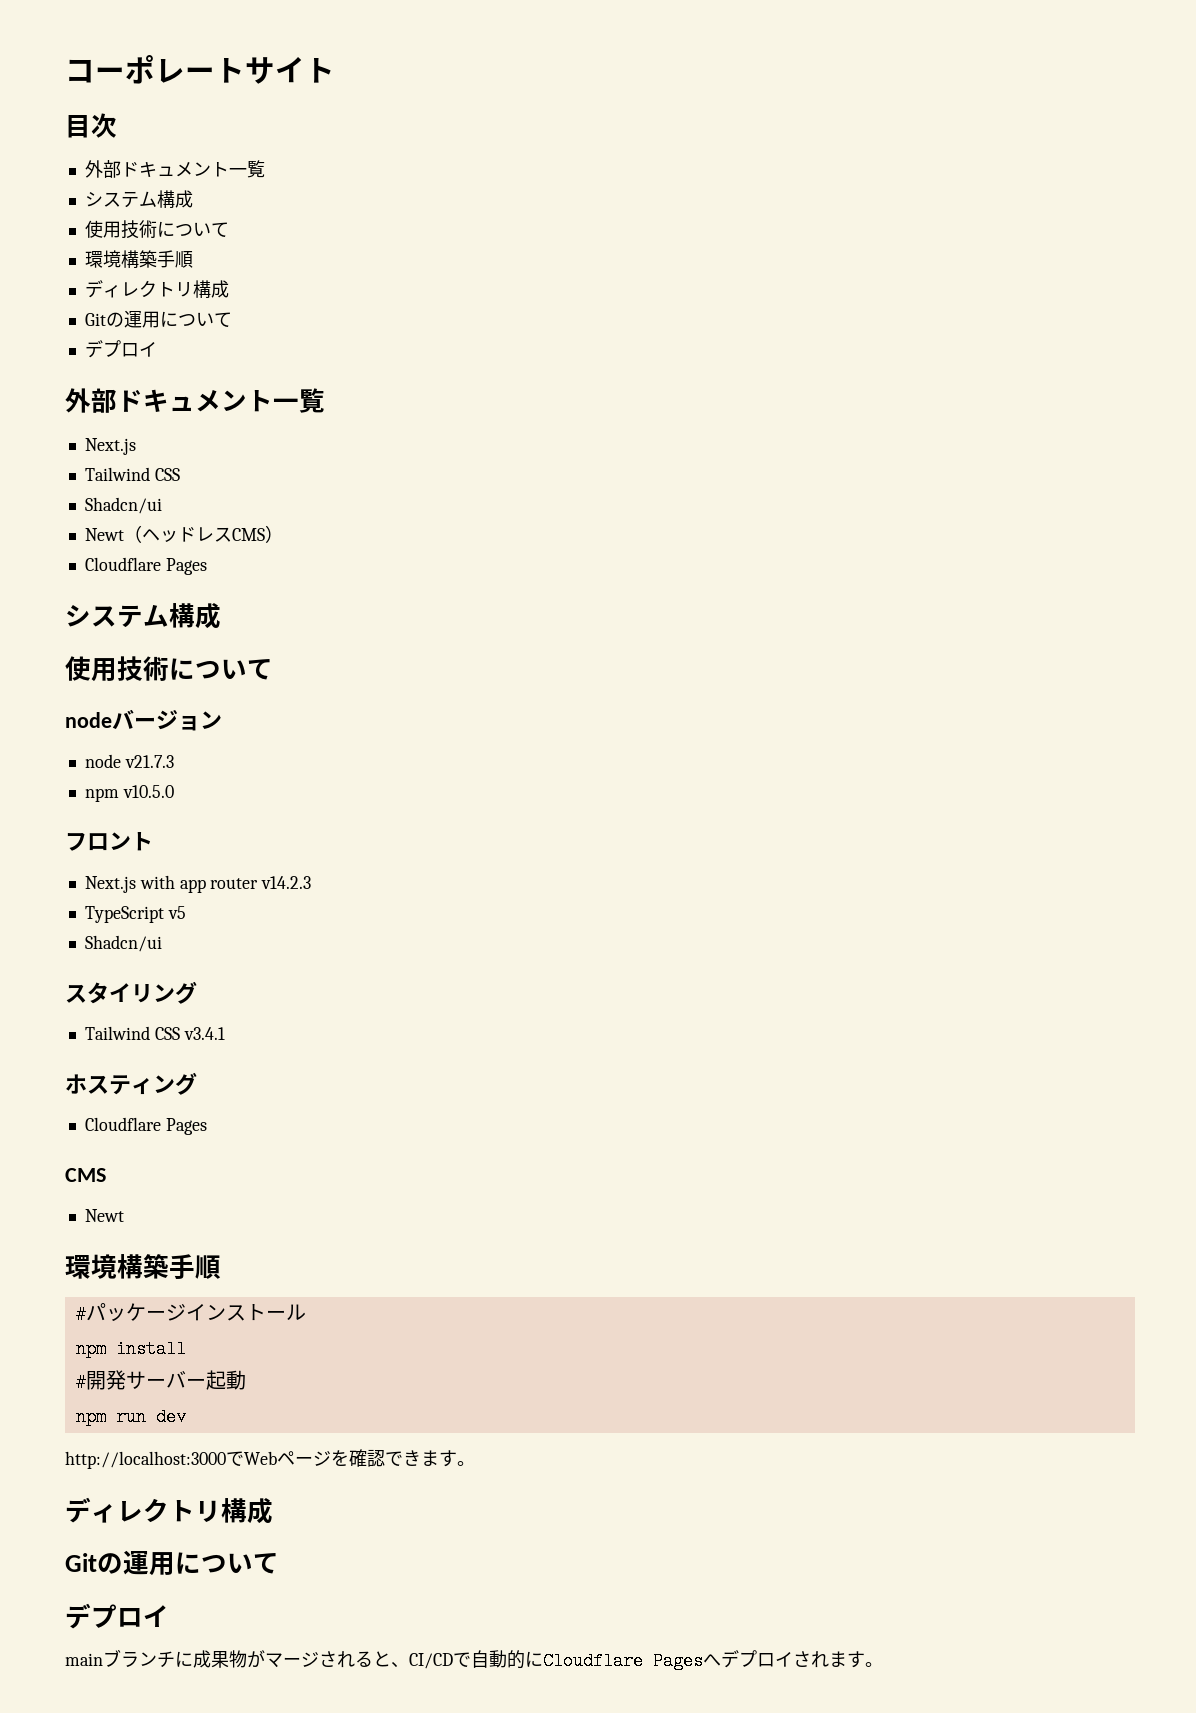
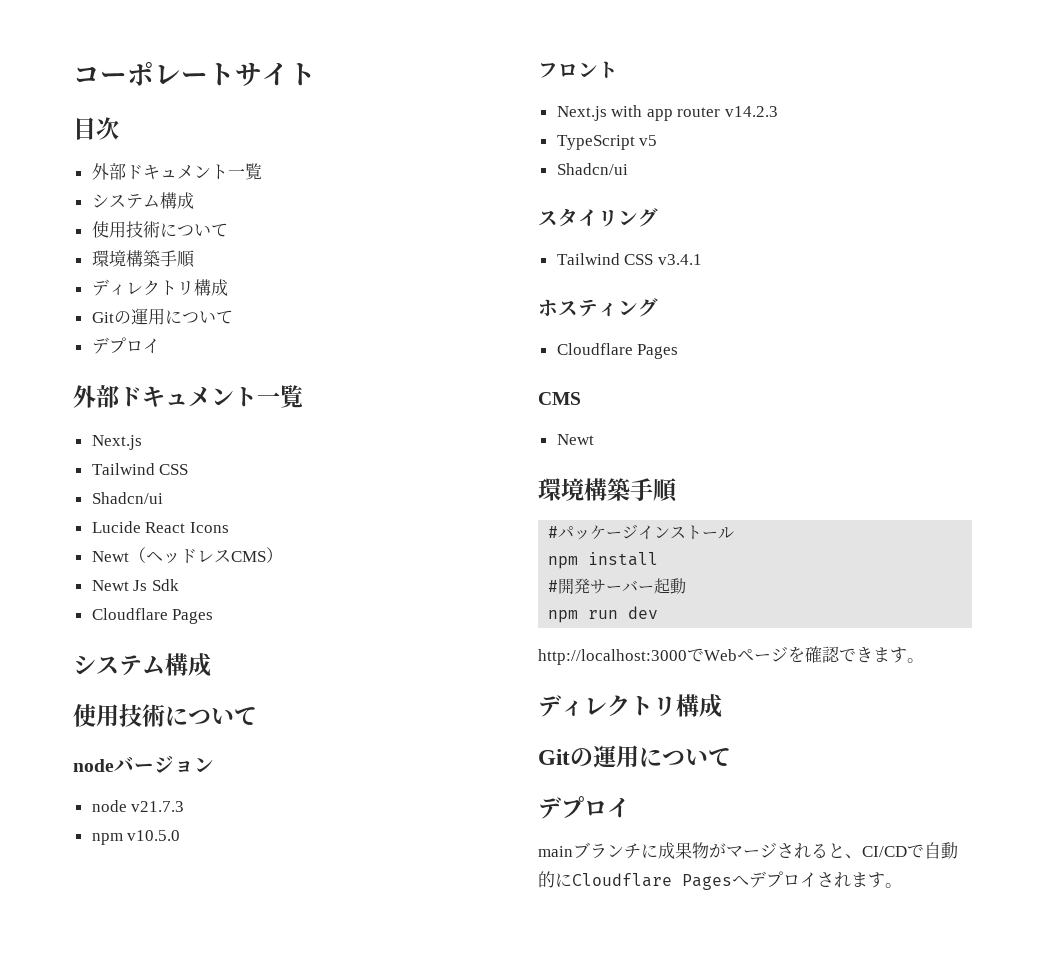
+ Lucide React Icons
+ Newt Js Sdk

